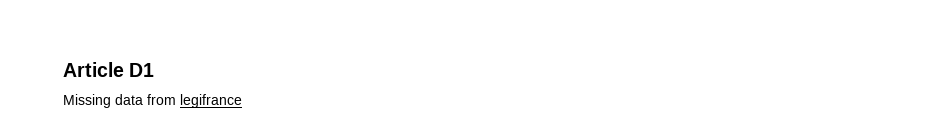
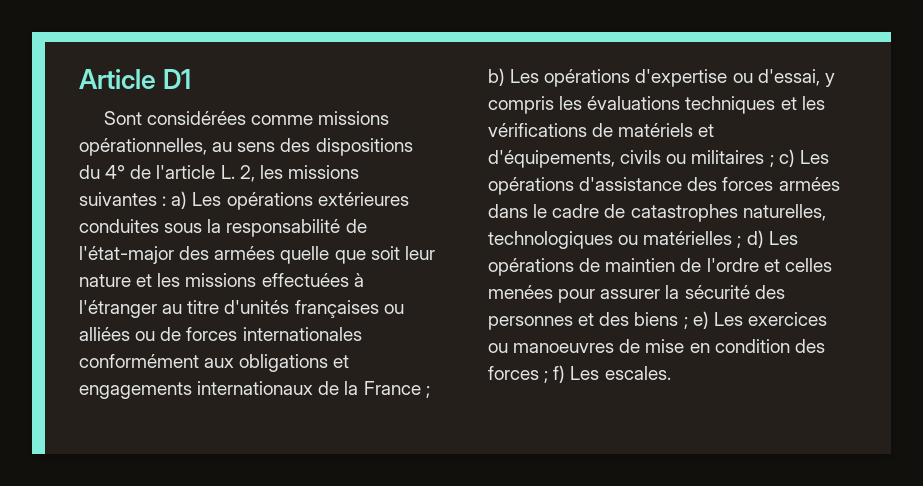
- Missing data from legifrance
+ Sont considérées comme missions opérationnelles, au sens des dispositions du 4° de l'article L. 2, les missions suivantes : a) Les opérations extérieures conduites sous la responsabilité de l'état-major des armées quelle que soit leur nature et les missions effectuées à l'étranger au titre d'unités françaises ou alliées ou de forces internationales conformément aux obligations et engagements internationaux de la France ; b) Les opérations d'expertise ou d'essai, y compris les évaluations techniques et les vérifications de matériels et d'équipements, civils ou militaires ; c) Les opérations d'assistance des forces armées dans le cadre de catastrophes naturelles, technologiques ou matérielles ; d) Les opérations de maintien de l'ordre et celles menées pour assurer la sécurité des personnes et des biens ; e) Les exercices ou manoeuvres de mise en condition des forces ; f) Les escales.

